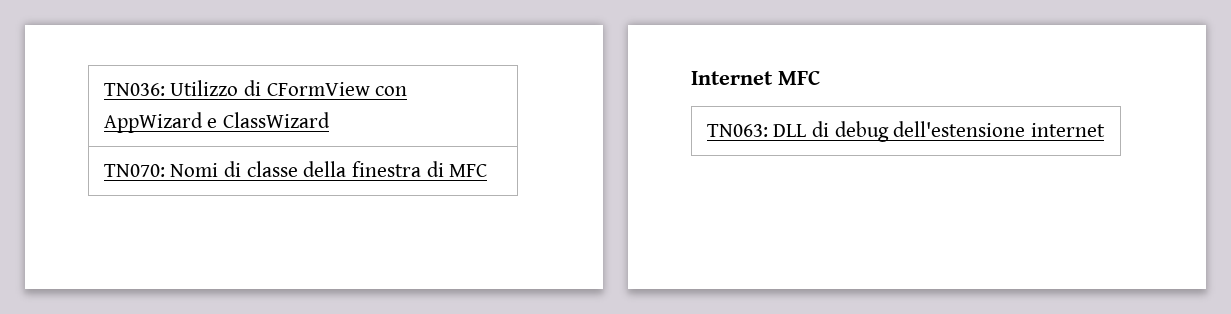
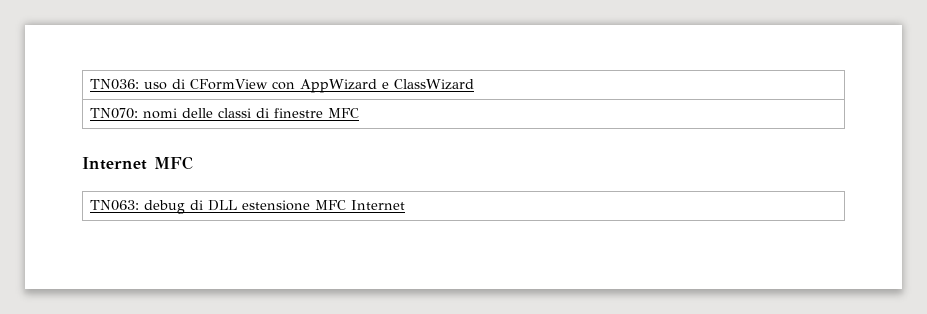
- TN036: Utilizzo di CFormView con AppWizard e ClassWizard
+ TN036: uso di CFormView con AppWizard e ClassWizard
- TN070: Nomi di classe della finestra di MFC
+ TN070: nomi delle classi di finestre MFC
  Internet MFC
- TN063: DLL di debug dell'estensione internet
+ TN063: debug di DLL estensione MFC Internet

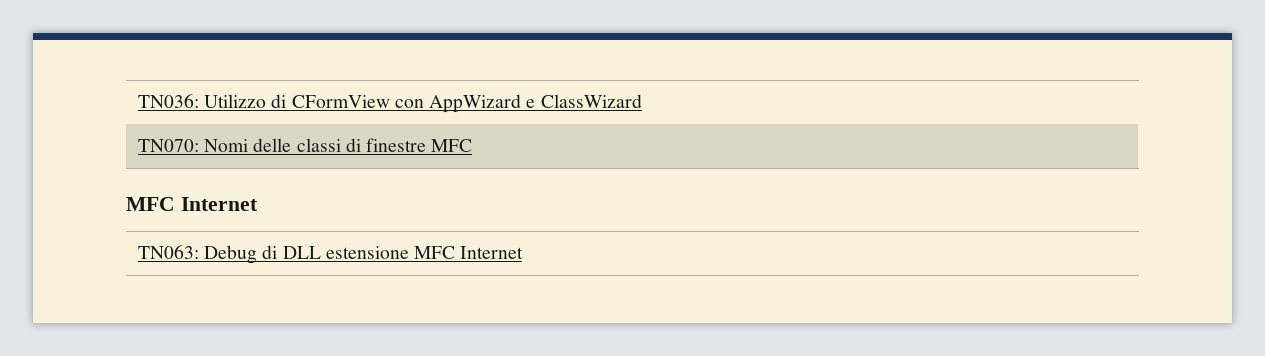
- TN036: uso di CFormView con AppWizard e ClassWizard
+ TN036: Utilizzo di CFormView con AppWizard e ClassWizard
- TN070: nomi delle classi di finestre MFC
- Internet MFC
+ TN070: Nomi delle classi di finestre MFC
+ MFC Internet
- TN063: debug di DLL estensione MFC Internet
+ TN063: Debug di DLL estensione MFC Internet

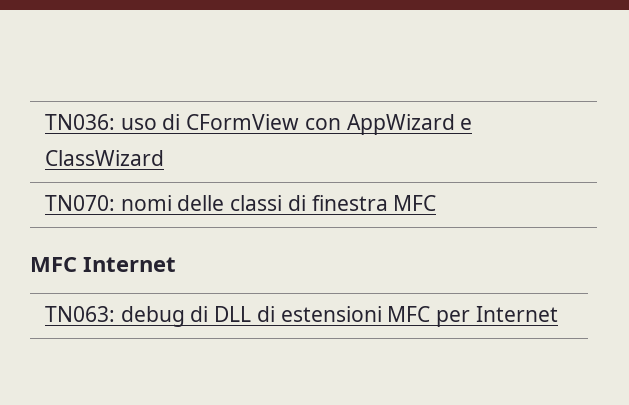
- TN036: Utilizzo di CFormView con AppWizard e ClassWizard
+ TN036: uso di CFormView con AppWizard e ClassWizard
- TN070: Nomi delle classi di finestre MFC
+ TN070: nomi delle classi di finestra MFC
- TN063: Debug di DLL estensione MFC Internet
+ TN063: debug di DLL di estensioni MFC per Internet

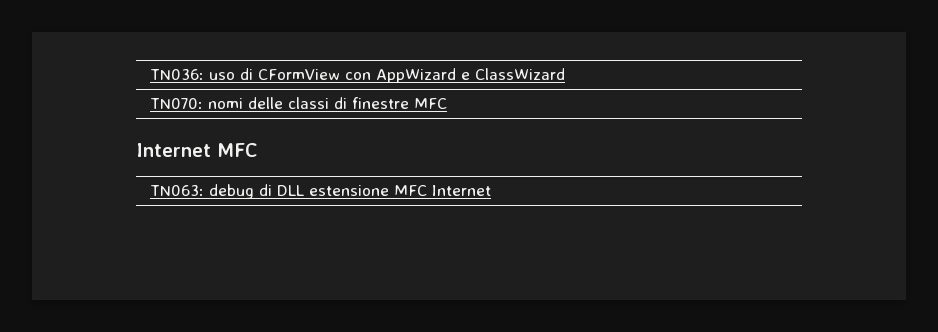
- TN070: nomi delle classi di finestra MFC
- MFC Internet
+ TN070: nomi delle classi di finestre MFC
+ Internet MFC
- TN063: debug di DLL di estensioni MFC per Internet
+ TN063: debug di DLL estensione MFC Internet

